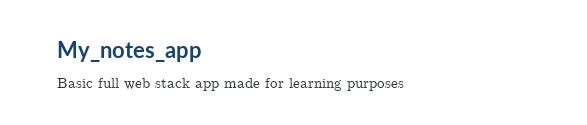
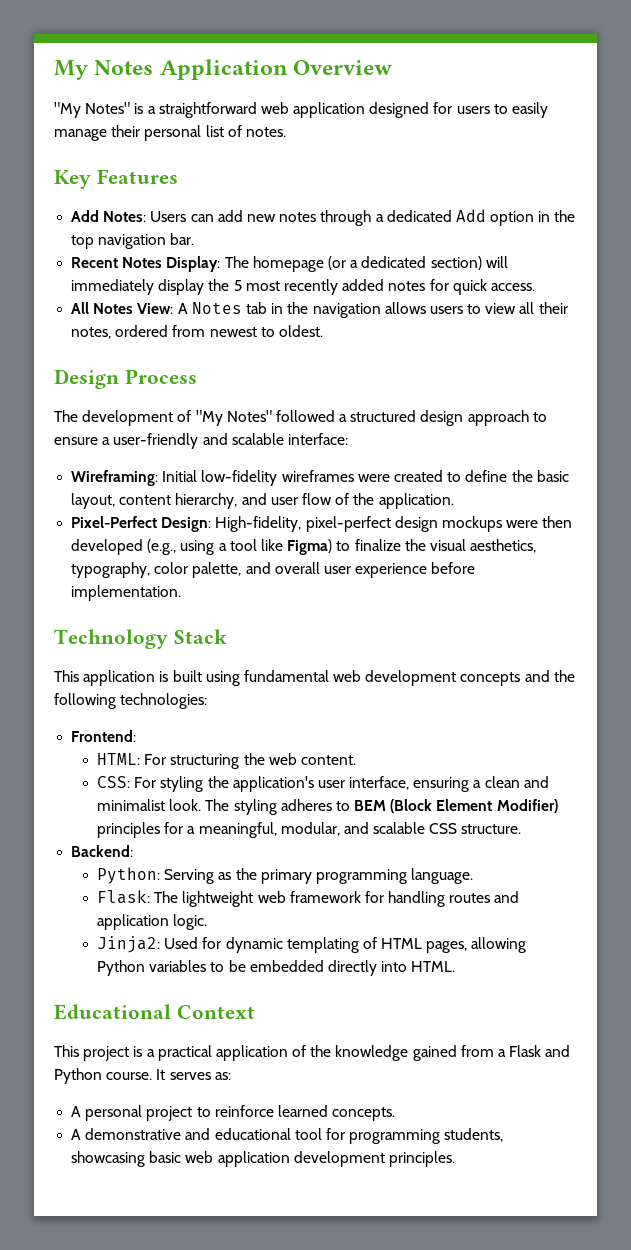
- My_notes_app
- Basic full web stack app made for learning purposes
+ My Notes Application Overview
+ "My Notes" is a straightforward web application designed for users to easily manage their personal list of notes.
+ Key Features
+ Add Notes: Users can add new notes through a dedicated Add option in the top navigation bar.
+ Recent Notes Display: The homepage (or a dedicated section) will immediately display the 5 most recently added notes for quick access.
+ All Notes View: A Notes tab in the navigation allows users to view all their notes, ordered from newest to oldest.
+ Design Process
+ The development of "My Notes" followed a structured design approach to ensure a user-friendly and scalable interface:
+ Wireframing: Initial low-fidelity wireframes were created to define the basic layout, content hierarchy, and user flow of the application.
+ Pixel-Perfect Design: High-fidelity, pixel-perfect design mockups were then developed (e.g., using a tool like Figma) to finalize the visual aesthetics, typography, color palette, and overall user experience before implementation.
+ Technology Stack
+ This application is built using fundamental web development concepts and the following technologies:
+ Frontend:
+ HTML: For structuring the web content.
+ CSS: For styling the application's user interface, ensuring a clean and minimalist look. The styling adheres to BEM (Block Element Modifier) principles for a meaningful, modular, and scalable CSS structure.
+ Backend:
+ Python: Serving as the primary programming language.
+ Flask: The lightweight web framework for handling routes and application logic.
+ Jinja2: Used for dynamic templating of HTML pages, allowing Python variables to be embedded directly into HTML.
+ Educational Context
+ This project is a practical application of the knowledge gained from a Flask and Python course. It serves as:
+ A personal project to reinforce learned concepts.
+ A demonstrative and educational tool for programming students, showcasing basic web application development principles.

